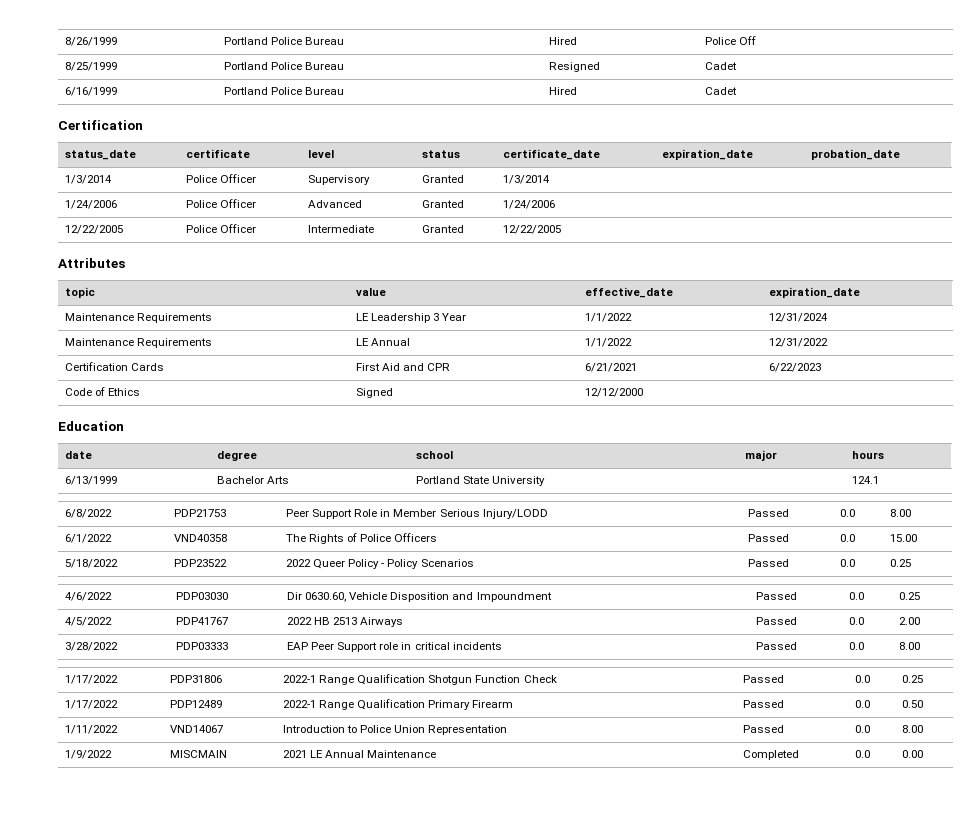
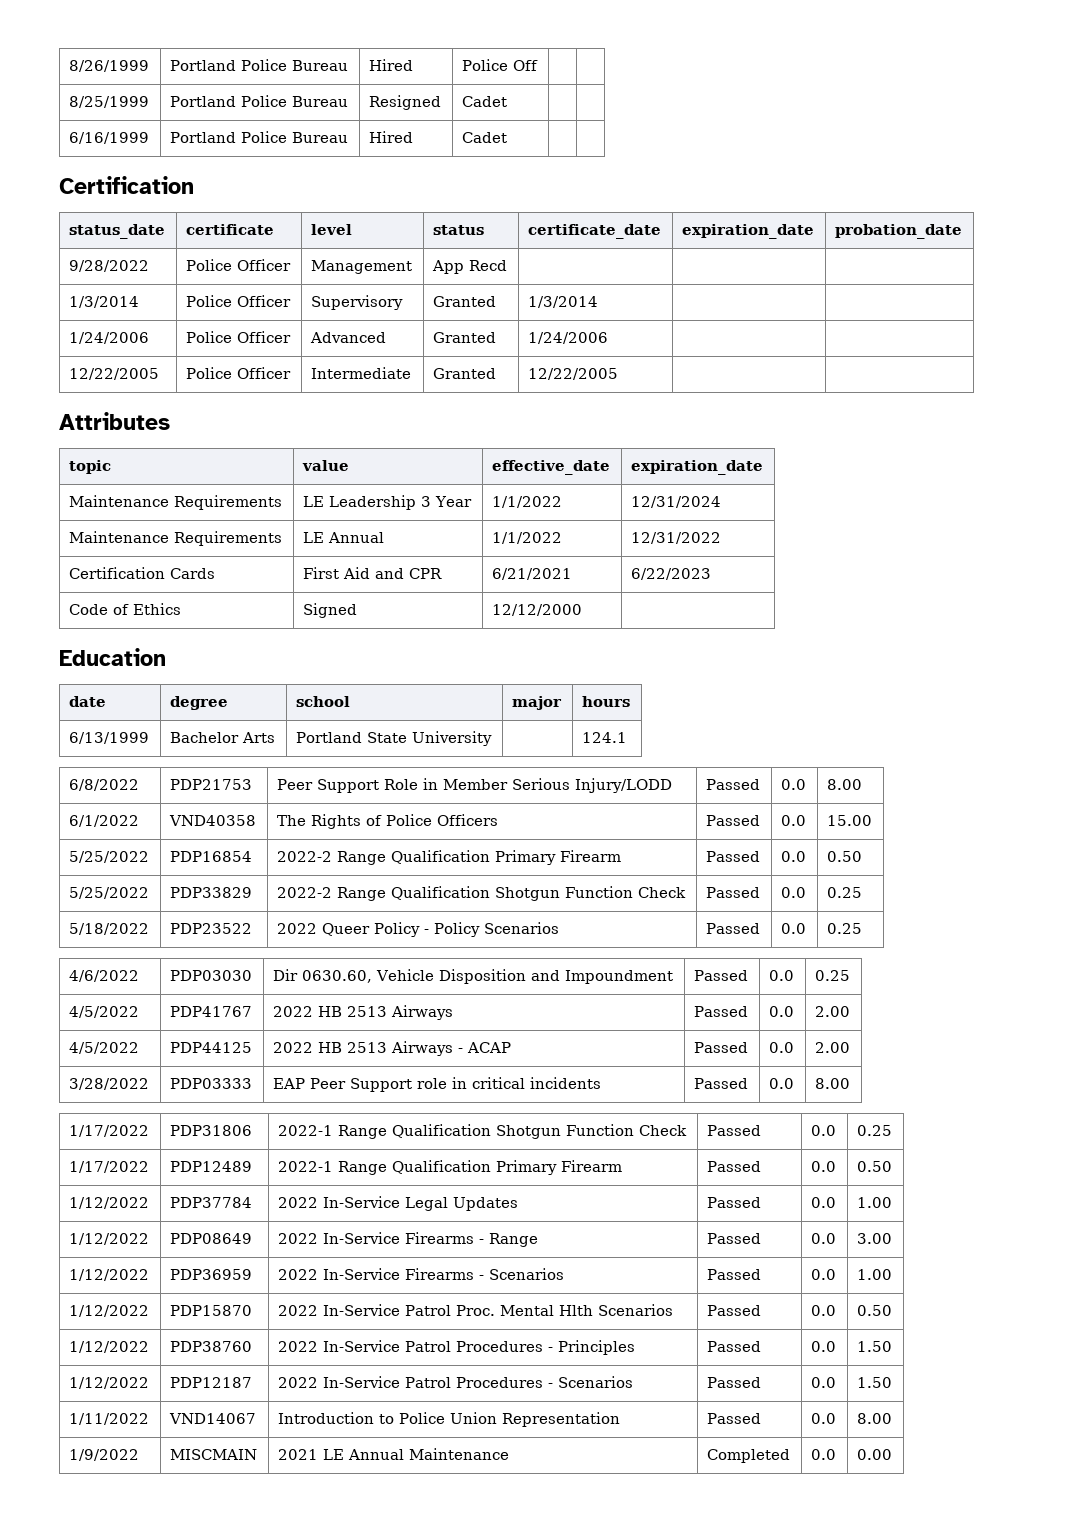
+ 9/28/2022 | Police Officer | Management | App Recd | | |
+ 5/25/2022 | PDP16854 | 2022-2 Range Qualification Primary Firearm | Passed | 0.0 | 0.50
+ 5/25/2022 | PDP33829 | 2022-2 Range Qualification Shotgun Function Check | Passed | 0.0 | 0.25
+ 4/5/2022 | PDP44125 | 2022 HB 2513 Airways - ACAP | Passed | 0.0 | 2.00
+ 1/12/2022 | PDP37784 | 2022 In-Service Legal Updates | Passed | 0.0 | 1.00
+ 1/12/2022 | PDP08649 | 2022 In-Service Firearms - Range | Passed | 0.0 | 3.00
+ 1/12/2022 | PDP36959 | 2022 In-Service Firearms - Scenarios | Passed | 0.0 | 1.00
+ 1/12/2022 | PDP15870 | 2022 In-Service Patrol Proc. Mental Hlth Scenarios | Passed | 0.0 | 0.50
+ 1/12/2022 | PDP38760 | 2022 In-Service Patrol Procedures - Principles | Passed | 0.0 | 1.50
+ 1/12/2022 | PDP12187 | 2022 In-Service Patrol Procedures - Scenarios | Passed | 0.0 | 1.50

